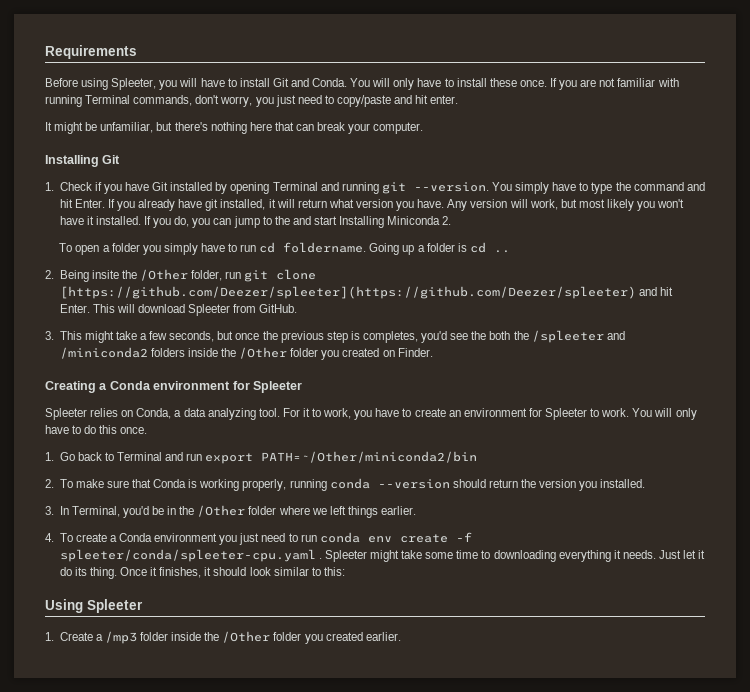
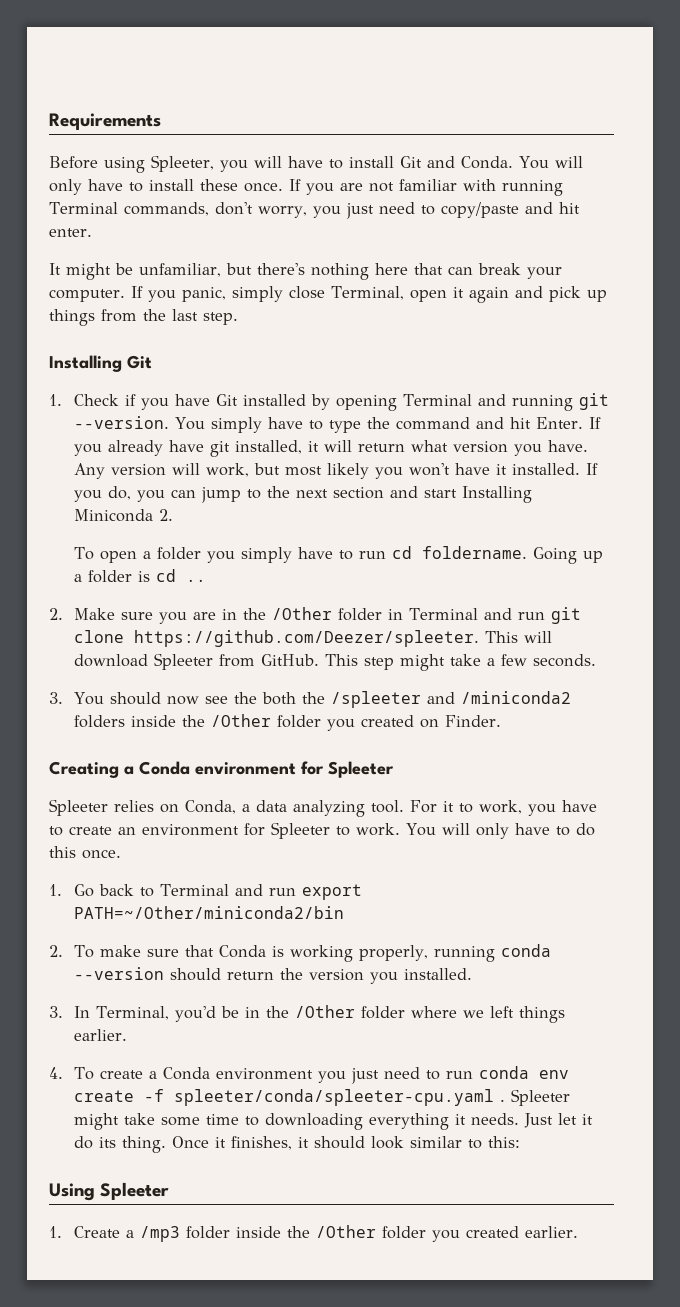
+ If you panic, simply close Terminal, open it again and pick up things from the last step.
- If you do, you can jump to the and start Installing Miniconda 2.
+ If you do, you can jump to the next section and start Installing Miniconda 2.
- 2. Being insite the /Other folder, run git clone [https://github.com/Deezer/spleeter](https://github.com/Deezer/spleeter) and hit Enter. This will download Spleeter from GitHub.
- 3. This might take a few seconds, but once the previous step is completes, you'd see the both the /spleeter and /miniconda2 folders inside the /Other folder you created on Finder.
+ 2. Make sure you are in the /Other folder in Terminal and run git clone https://github.com/Deezer/spleeter. This will download Spleeter from GitHub. This step might take a few seconds.
+ 3. You should now see the both the /spleeter and /miniconda2 folders inside the /Other folder you created on Finder.

